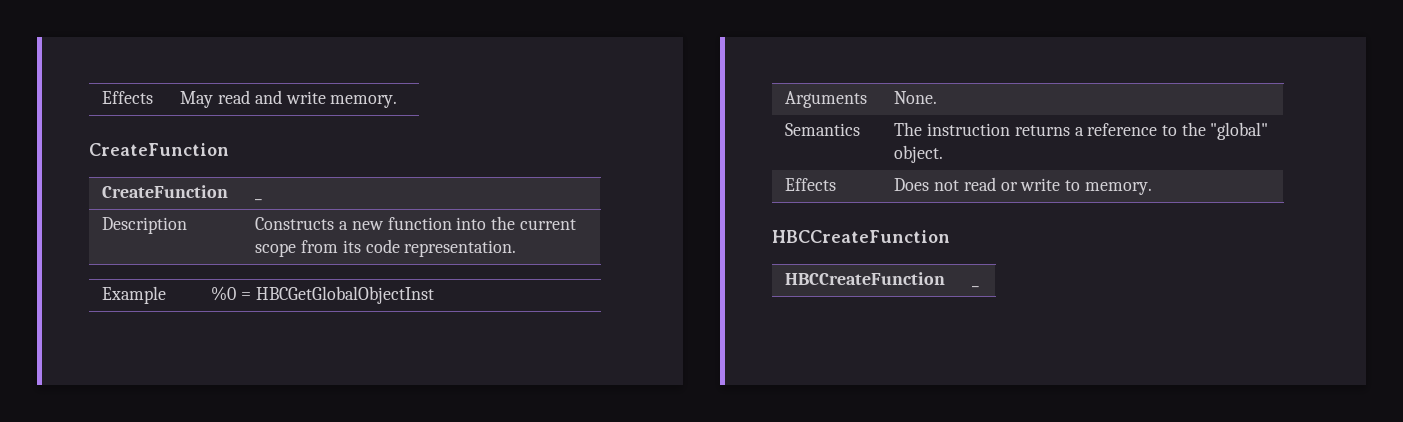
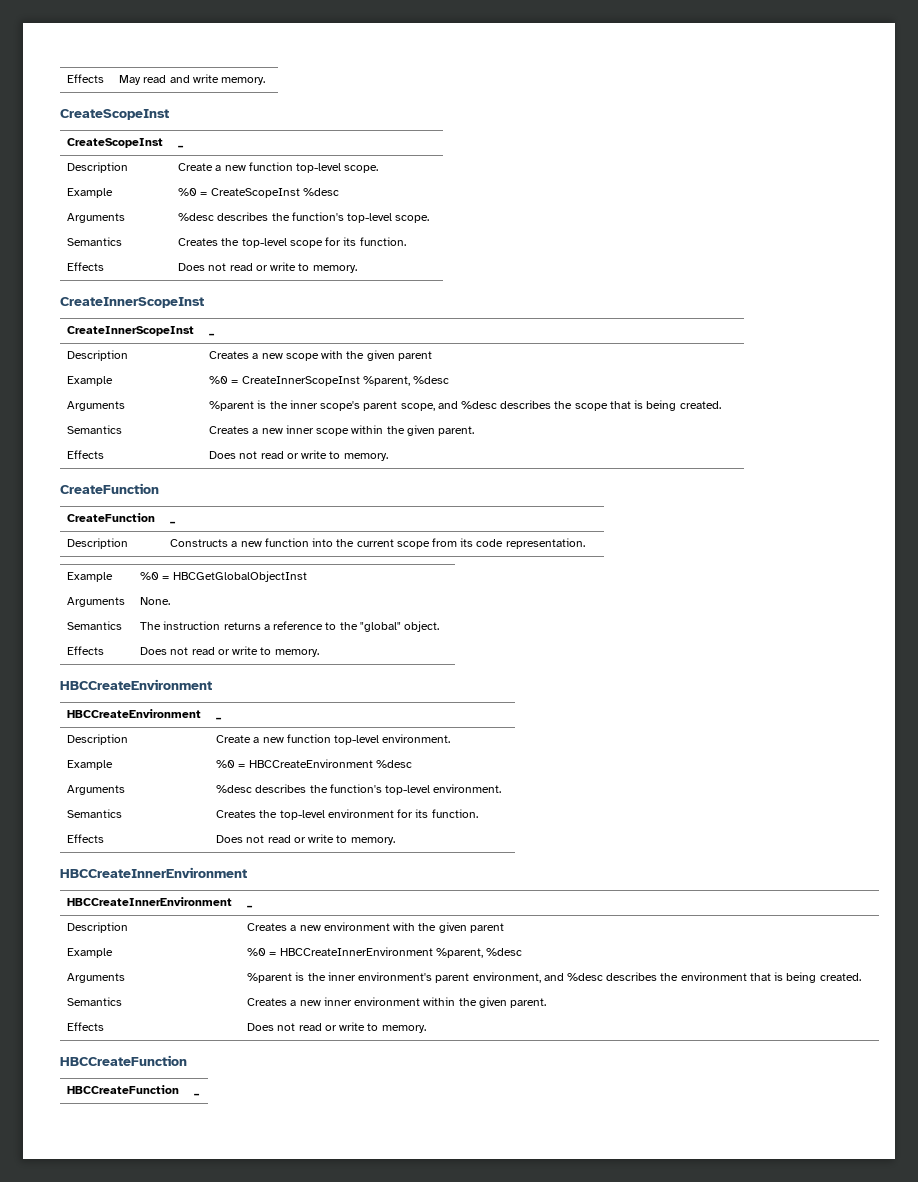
  Effects | May read and write memory.
+ CreateScopeInst
+ CreateScopeInst | _
+ Description | Create a new function top-level scope.
+ Example | %0 = CreateScopeInst %desc
+ Arguments | %desc describes the function's top-level scope.
+ Semantics | Creates the top-level scope for its function.
+ Effects | Does not read or write to memory.
+ CreateInnerScopeInst
+ CreateInnerScopeInst | _
+ Description | Creates a new scope with the given parent
+ Example | %0 = CreateInnerScopeInst %parent, %desc
+ Arguments | %parent is the inner scope's parent scope, and %desc describes the scope that is being created.
+ Semantics | Creates a new inner scope within the given parent.
+ Effects | Does not read or write to memory.
  Semantics | The instruction returns a reference to the "global" object.
+ Effects | Does not read or write to memory.
+ HBCCreateEnvironment
+ HBCCreateEnvironment | _
+ Description | Create a new function top-level environment.
+ Example | %0 = HBCCreateEnvironment %desc
+ Arguments | %desc describes the function's top-level environment.
+ Semantics | Creates the top-level environment for its function.
+ Effects | Does not read or write to memory.
+ HBCCreateInnerEnvironment
+ HBCCreateInnerEnvironment | _
+ Description | Creates a new environment with the given parent
+ Example | %0 = HBCCreateInnerEnvironment %parent, %desc
+ Arguments | %parent is the inner environment's parent environment, and %desc describes the environment that is being created.
+ Semantics | Creates a new inner environment within the given parent.

